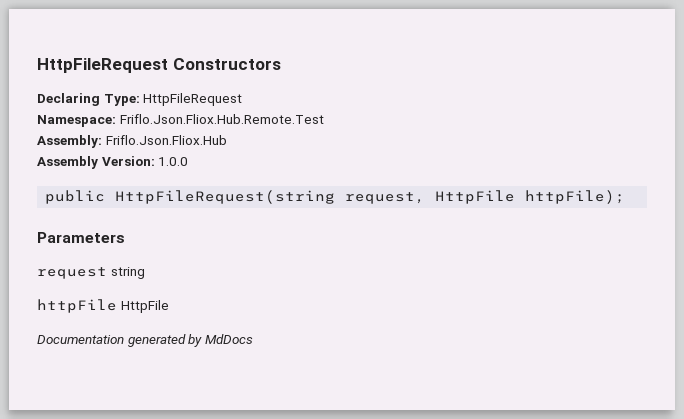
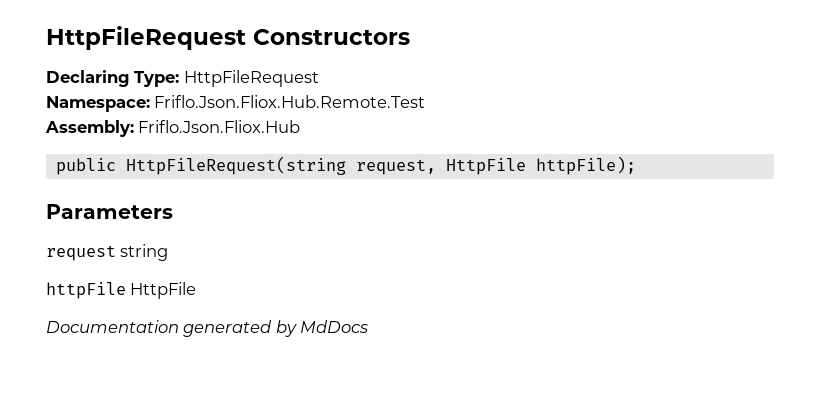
- Assembly Version: 1.0.0

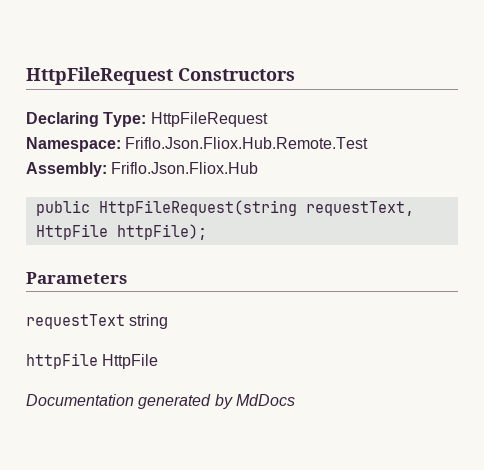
- public HttpFileRequest(string request, HttpFile httpFile);
+ public HttpFileRequest(string requestText, HttpFile httpFile);
- request string
+ requestText string

